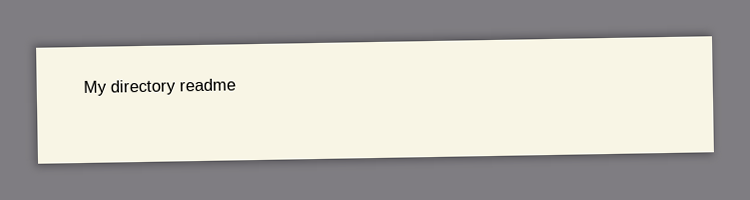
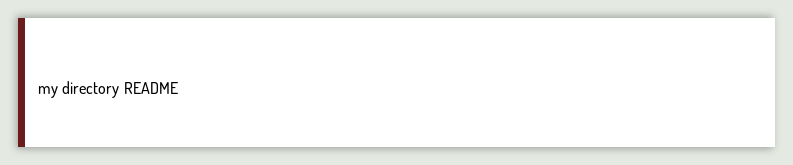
- My directory readme
+ my directory README

